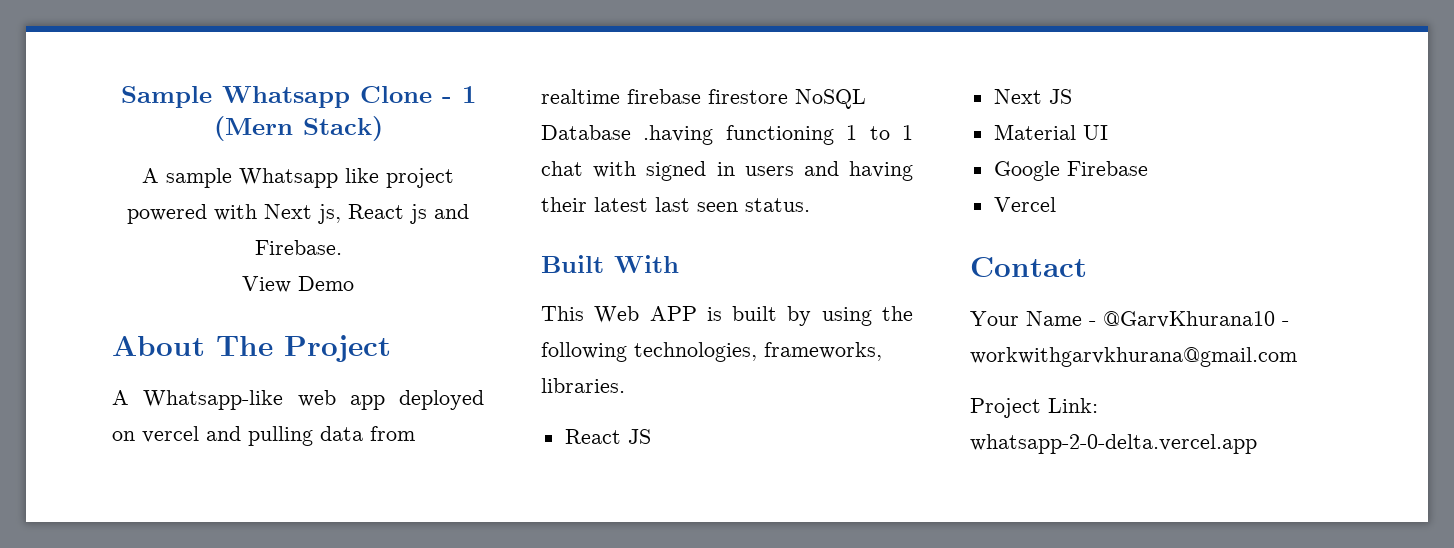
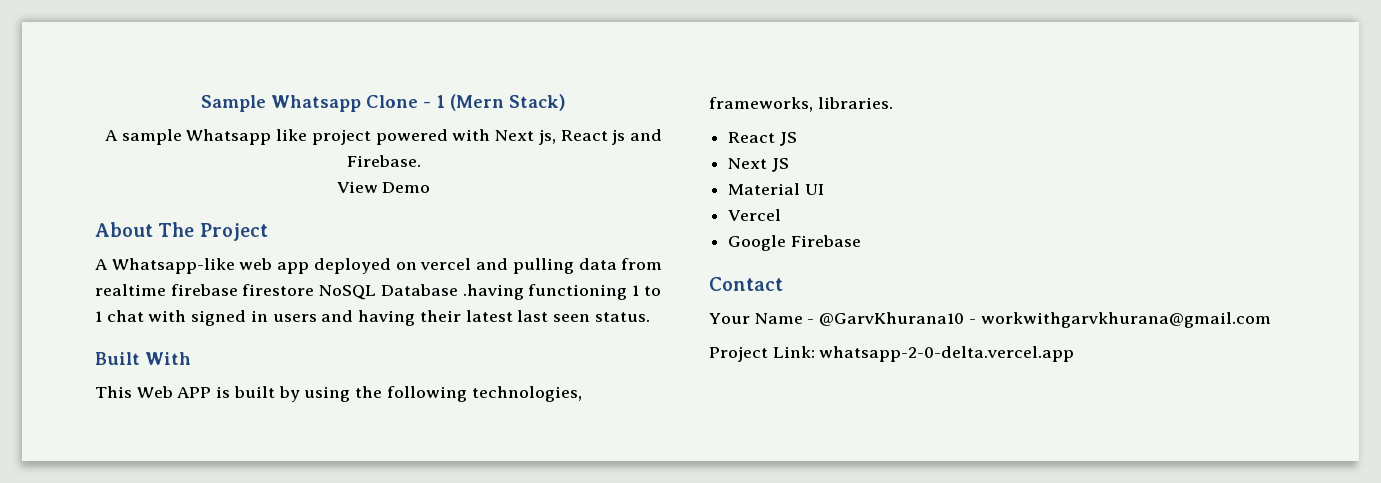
+ Vercel
- Vercel

